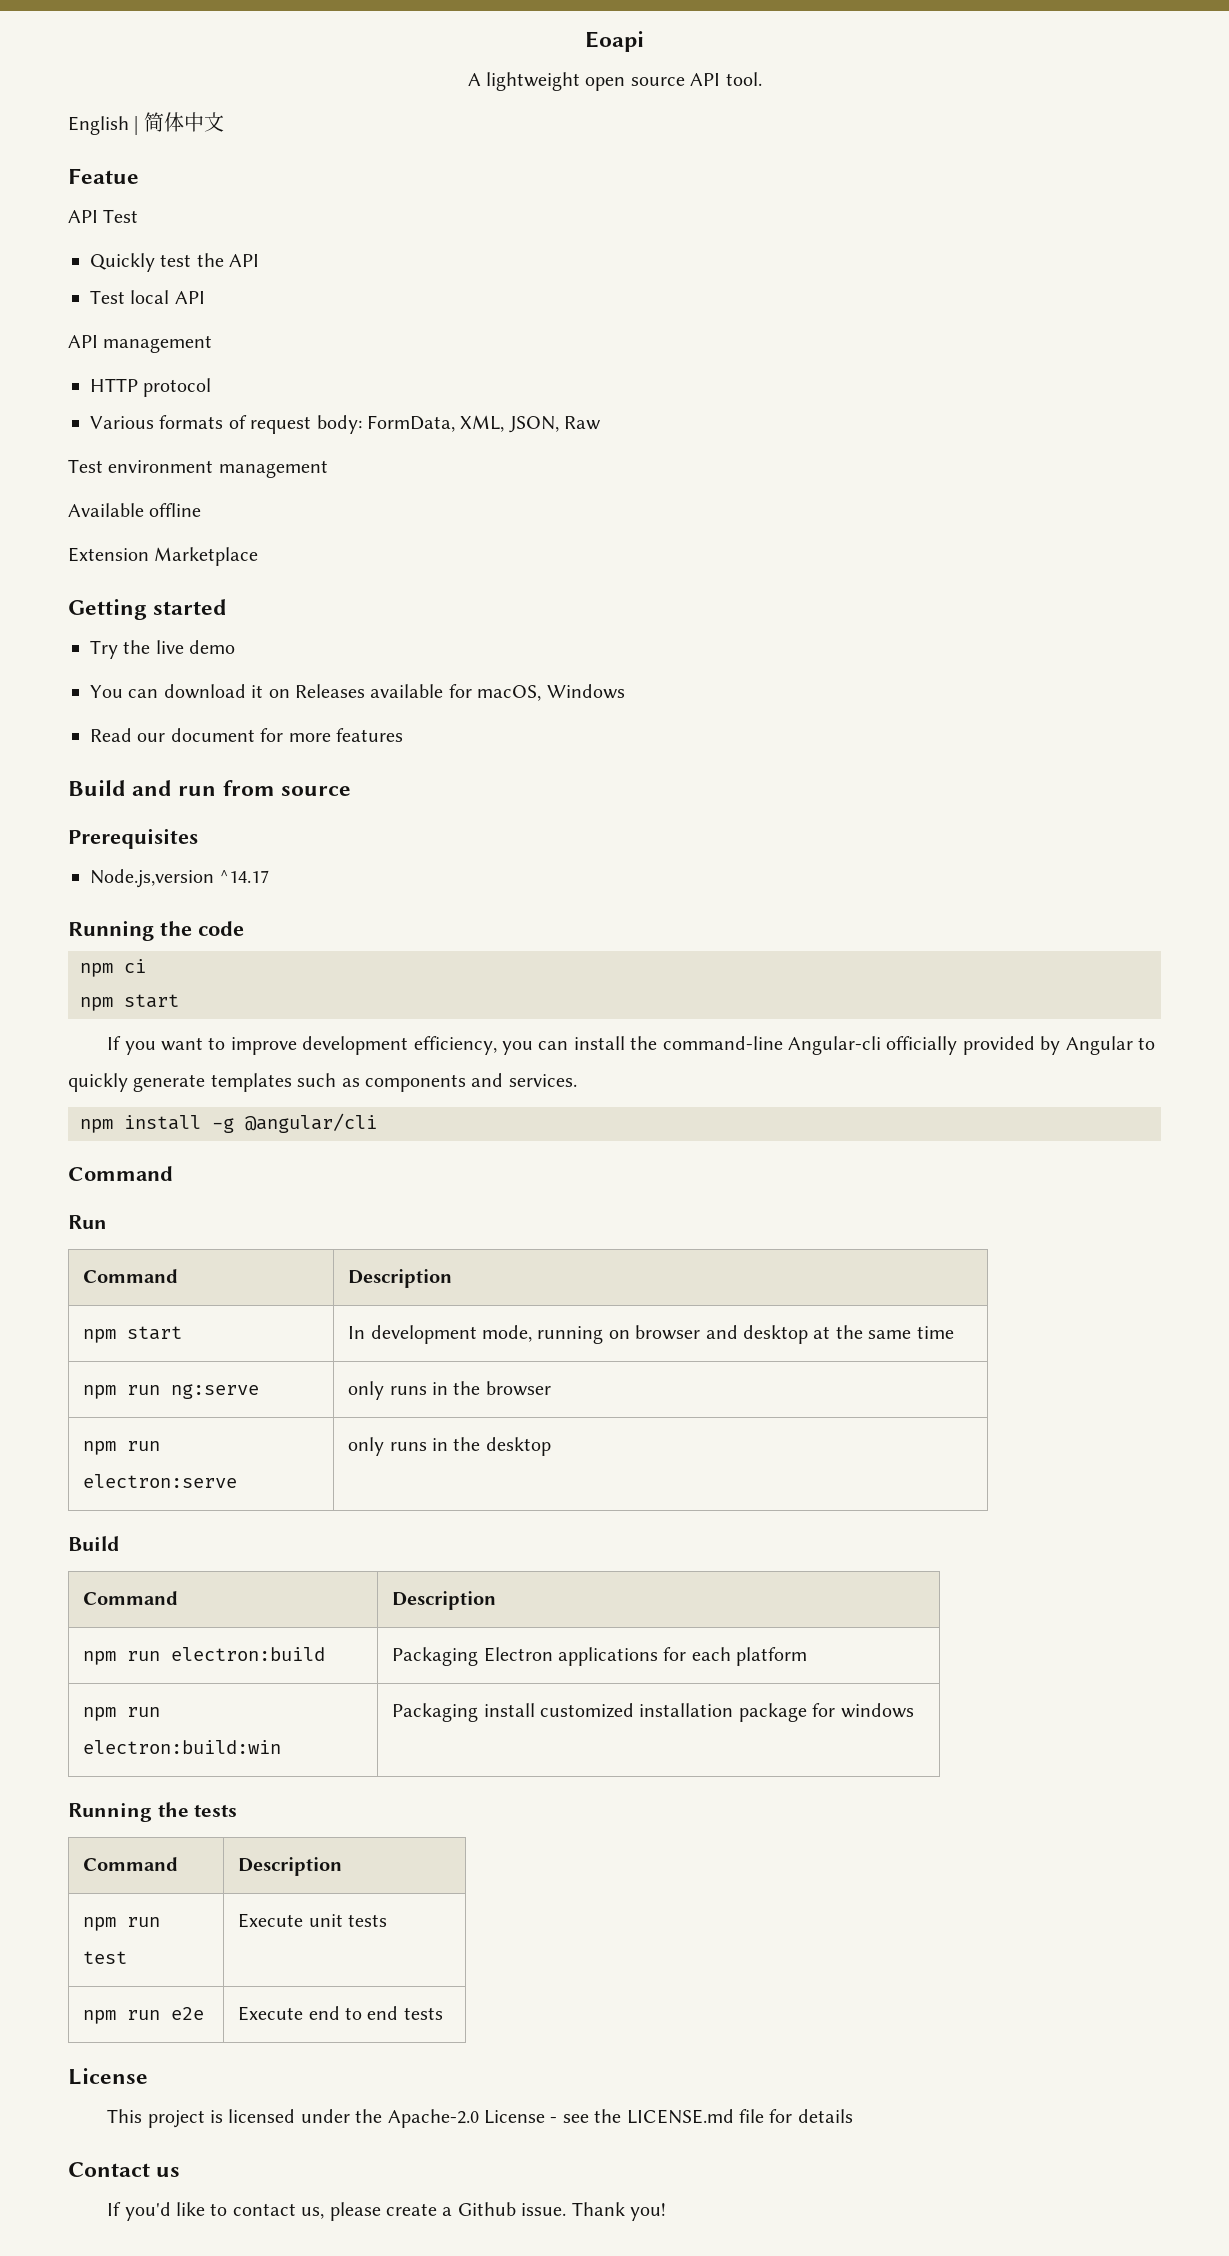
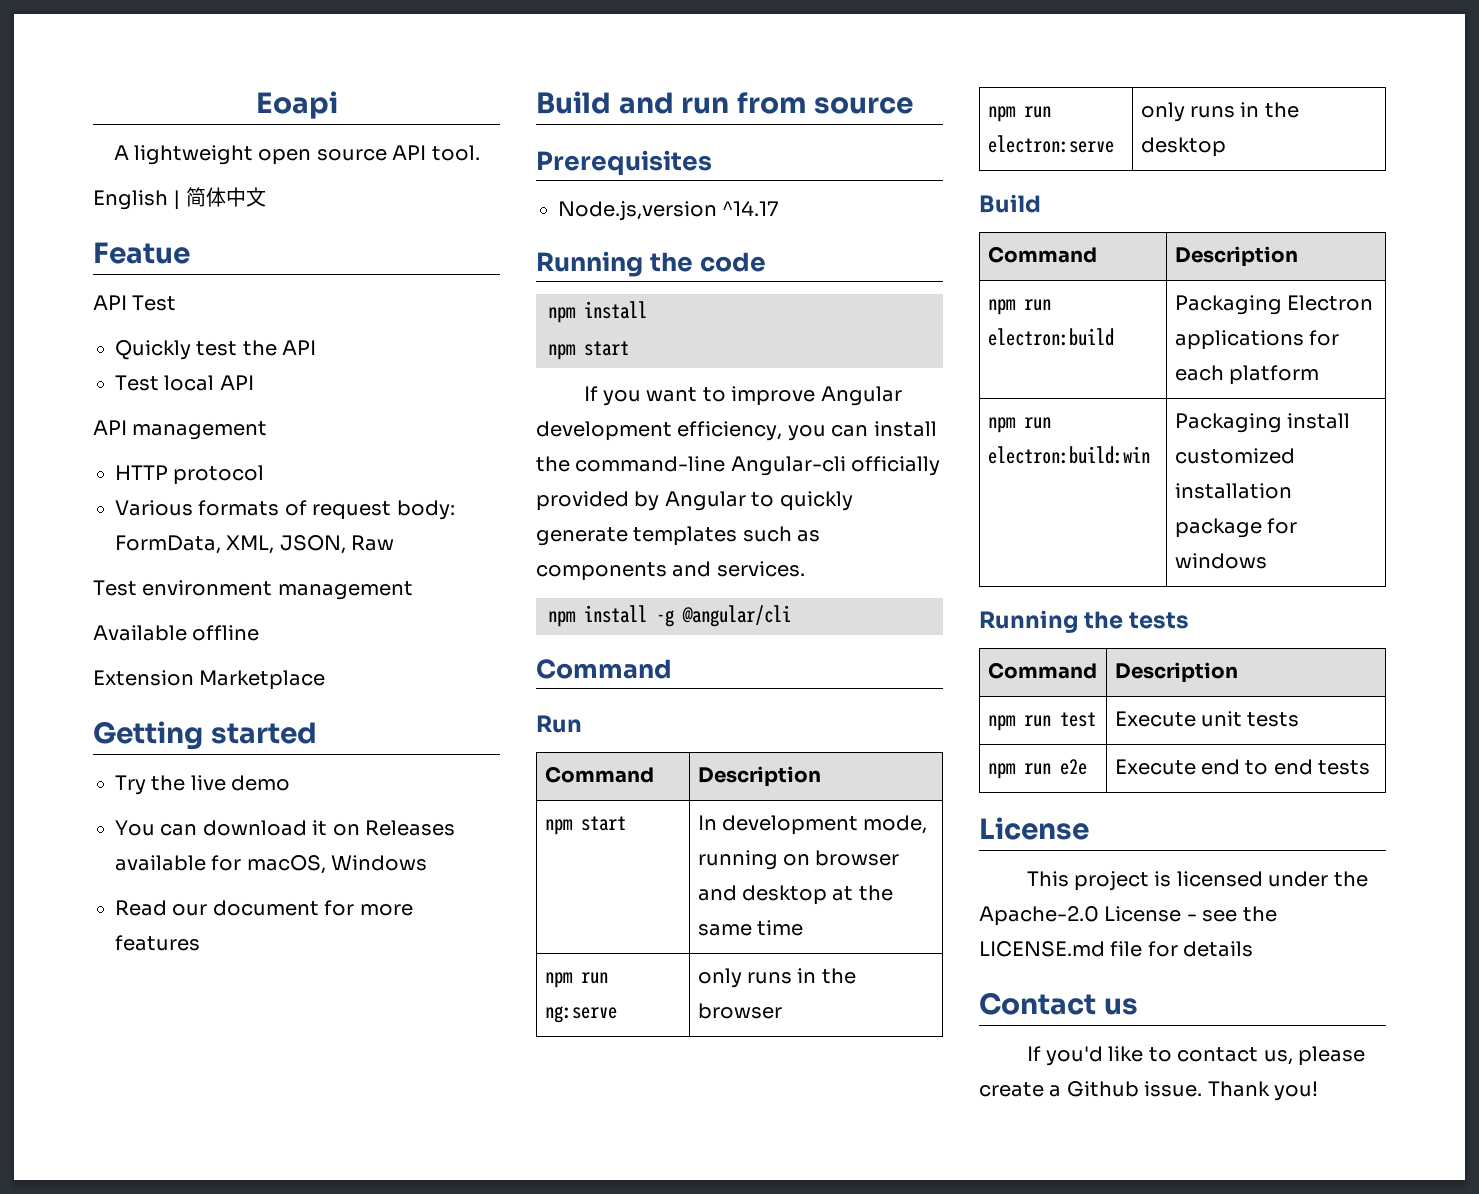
  Running the code
- npm ci
+ npm install
- If you want to improve development efficiency, you can install the command-line Angular-cli officially provided by Angular to quickly generate templates such as components and services.
+ If you want to improve Angular development efficiency, you can install the command-line Angular-cli officially provided by Angular to quickly generate templates such as components and services.

